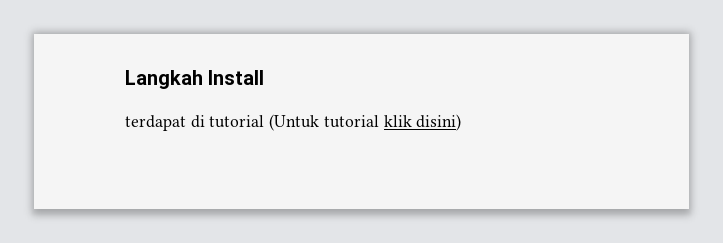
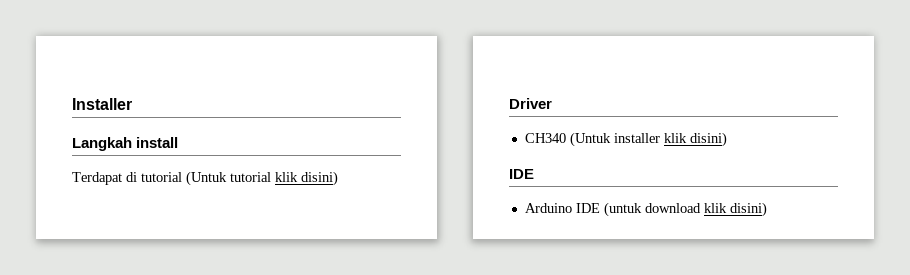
- Langkah Install
- terdapat di tutorial (Untuk tutorial klik disini)
+ Installer
+ Langkah install
+ Terdapat di tutorial (Untuk tutorial klik disini)
+ Driver
+ CH340 (Untuk installer klik disini)
+ IDE
+ Arduino IDE (untuk download klik disini)

